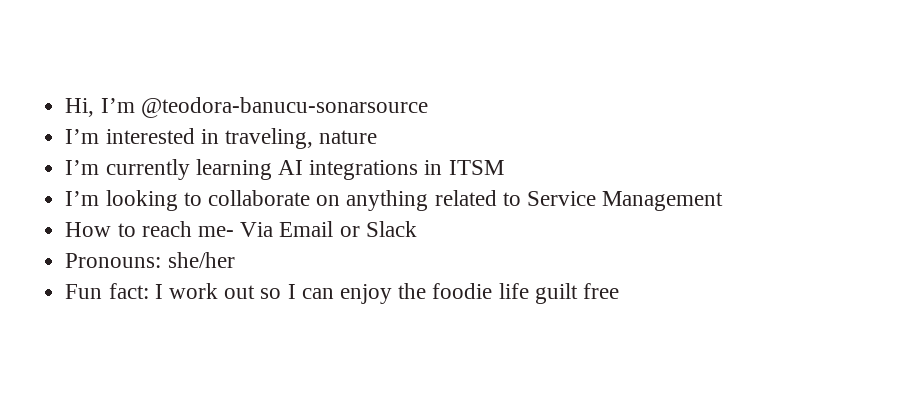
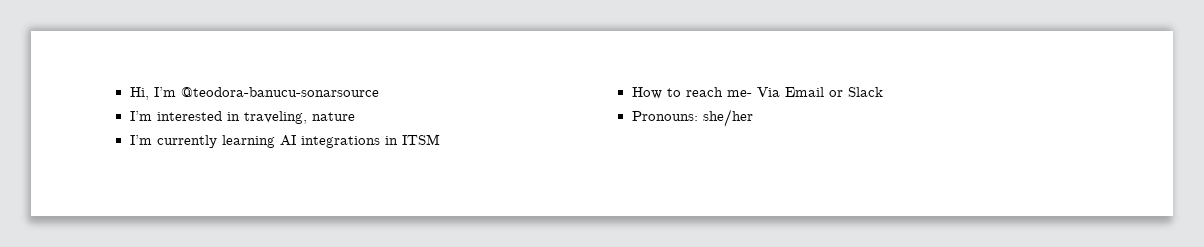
- I’m looking to collaborate on anything related to Service Management
- Fun fact: I work out so I can enjoy the foodie life guilt free

